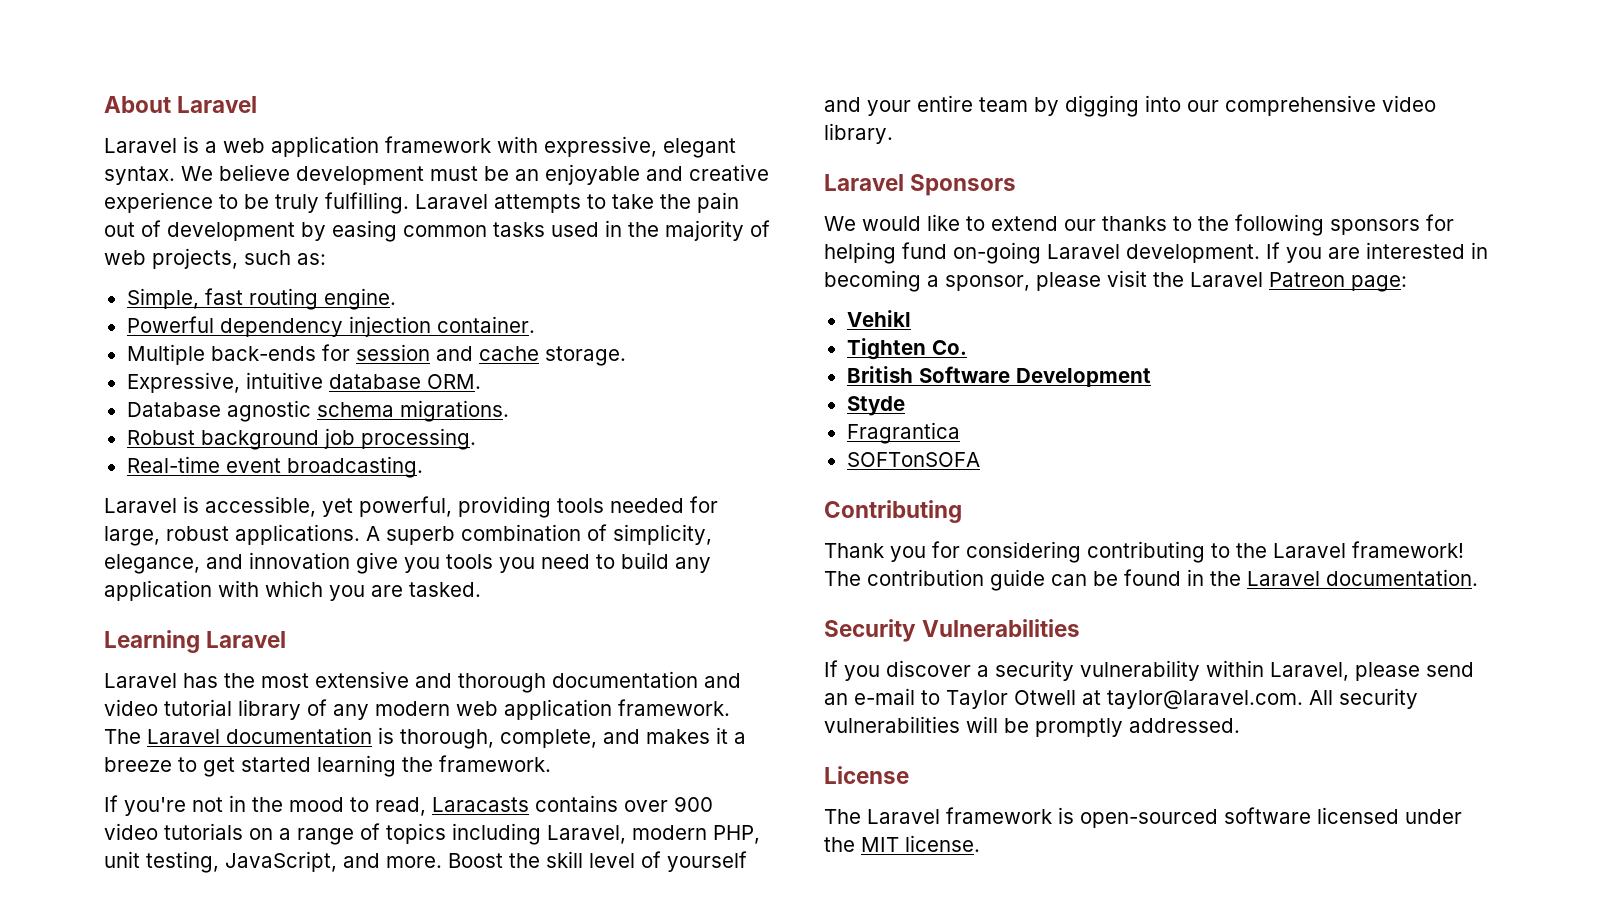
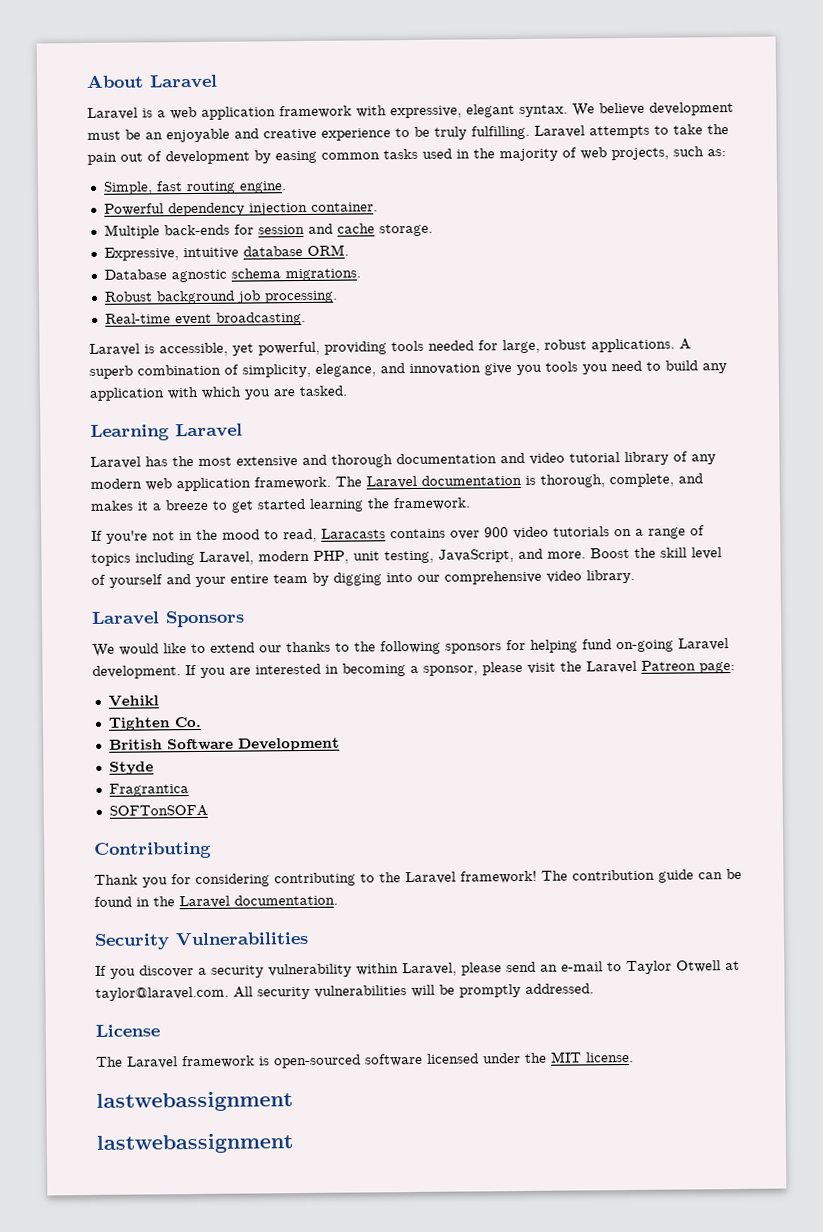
  The Laravel framework is open-sourced software licensed under the MIT license.
+ lastwebassignment
+ lastwebassignment

